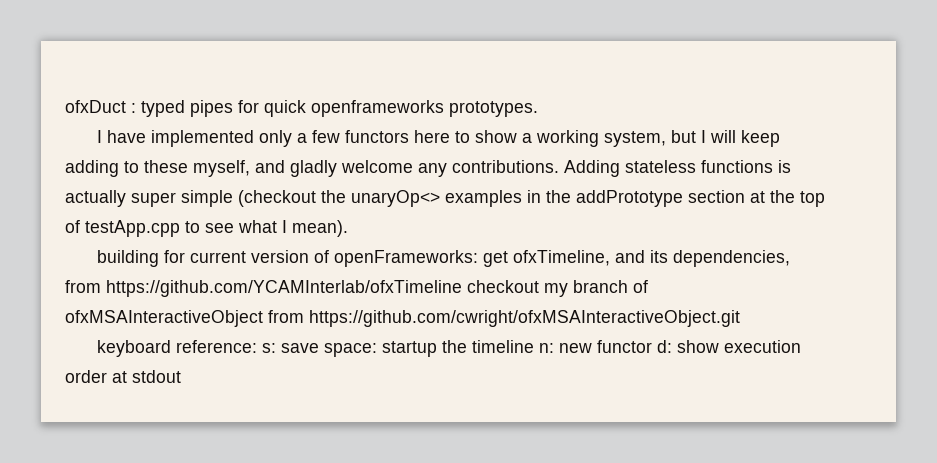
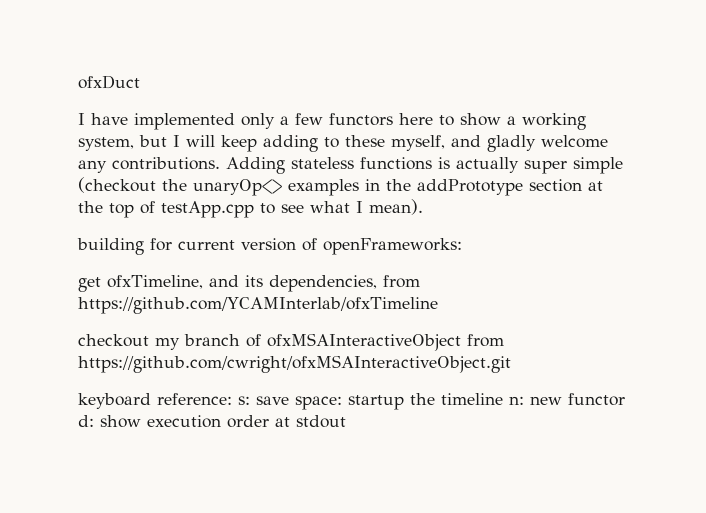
- ofxDuct : typed pipes for quick openframeworks prototypes.
+ ofxDuct
- building for current version of openFrameworks: get ofxTimeline, and its dependencies, from https://github.com/YCAMInterlab/ofxTimeline checkout my branch of ofxMSAInteractiveObject from https://github.com/cwright/ofxMSAInteractiveObject.git
+ building for current version of openFrameworks:
+ get ofxTimeline, and its dependencies, from https://github.com/YCAMInterlab/ofxTimeline
+ checkout my branch of ofxMSAInteractiveObject from https://github.com/cwright/ofxMSAInteractiveObject.git

